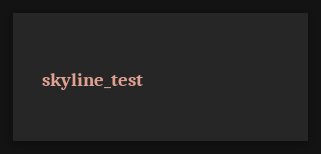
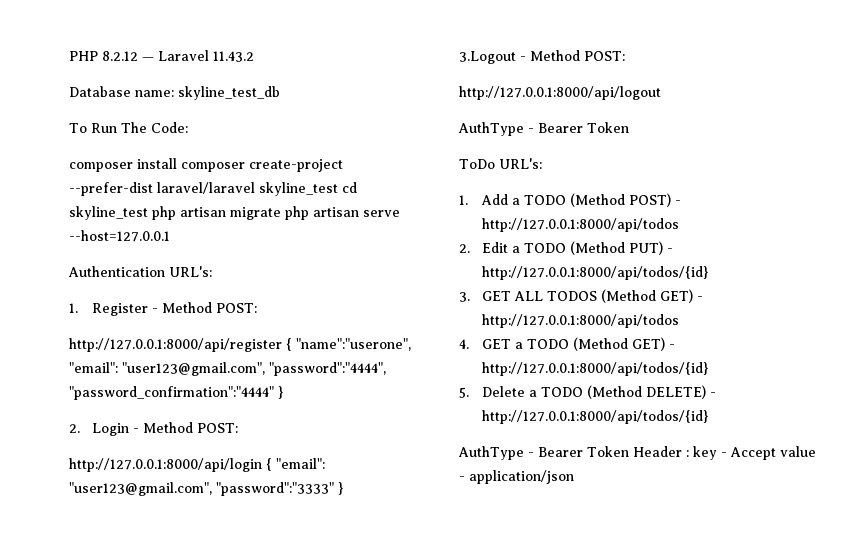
- skyline_test
+ PHP 8.2.12 — Laravel 11.43.2
+ Database name: skyline_test_db
+ To Run The Code:
+ composer install composer create-project --prefer-dist laravel/laravel skyline_test cd skyline_test php artisan migrate php artisan serve --host=127.0.0.1
+ Authentication URL's:
+ 1. Register - Method POST:
+ http://127.0.0.1:8000/api/register { "name":"userone", "email": "user123@gmail.com", "password":"4444", "password_confirmation":"4444" }
+ 2. Login - Method POST:
+ http://127.0.0.1:8000/api/login { "email": "user123@gmail.com", "password":"3333" }
+ 3.Logout - Method POST:
+ http://127.0.0.1:8000/api/logout
+ AuthType - Bearer Token
+ ToDo URL's:
+ 1. Add a TODO (Method POST) - http://127.0.0.1:8000/api/todos
+ 2. Edit a TODO (Method PUT) - http://127.0.0.1:8000/api/todos/{id}
+ 3. GET ALL TODOS (Method GET) - http://127.0.0.1:8000/api/todos
+ 4. GET a TODO (Method GET) - http://127.0.0.1:8000/api/todos/{id}
+ 5. Delete a TODO (Method DELETE) - http://127.0.0.1:8000/api/todos/{id}
+ AuthType - Bearer Token Header : key - Accept value - application/json

